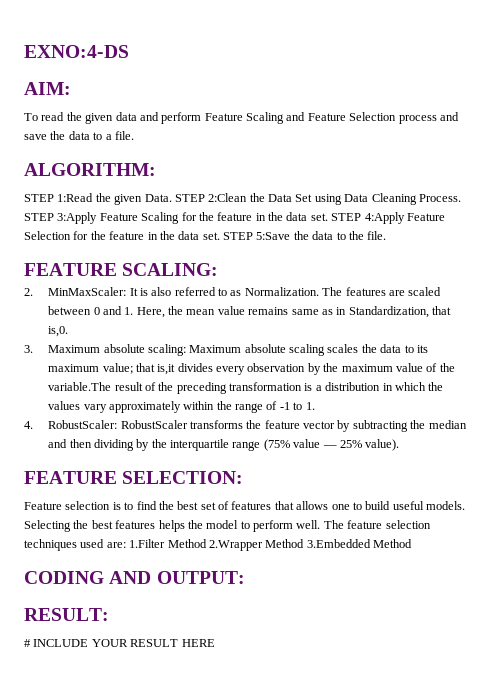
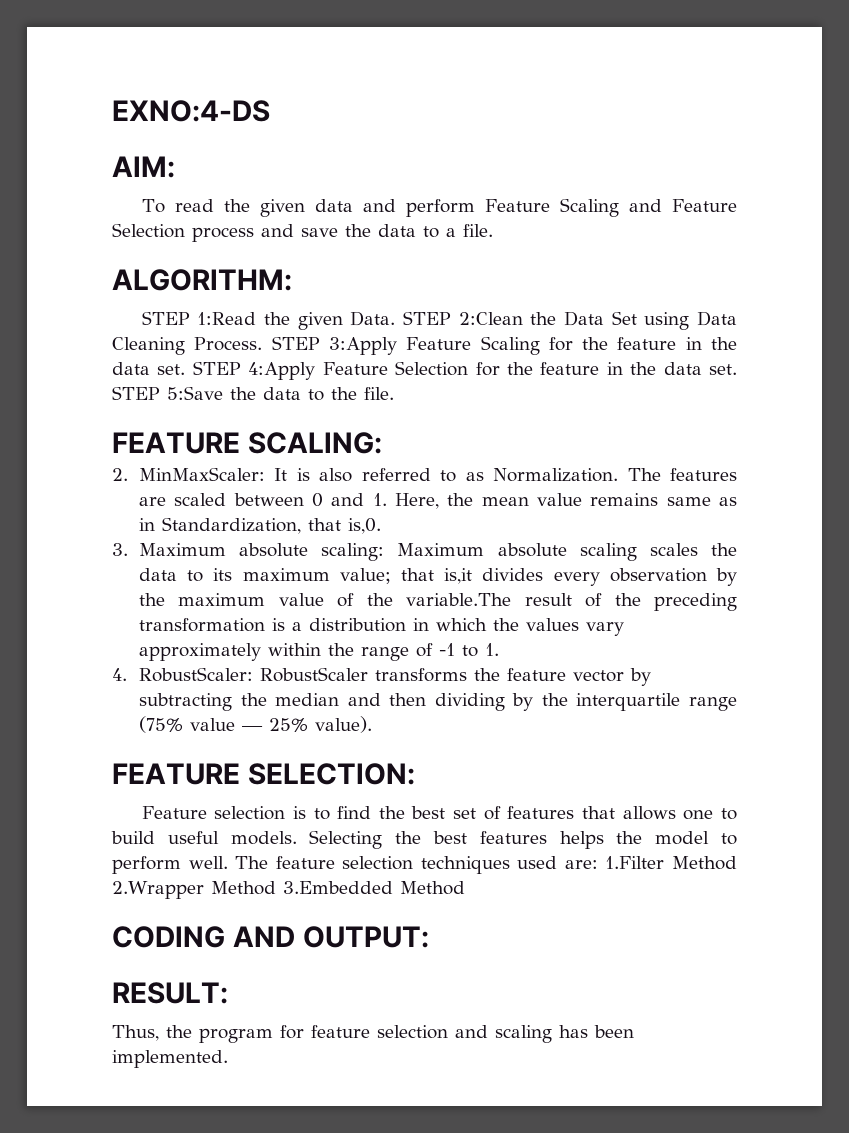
- # INCLUDE YOUR RESULT HERE
+ Thus, the program for feature selection and scaling has been implemented.

